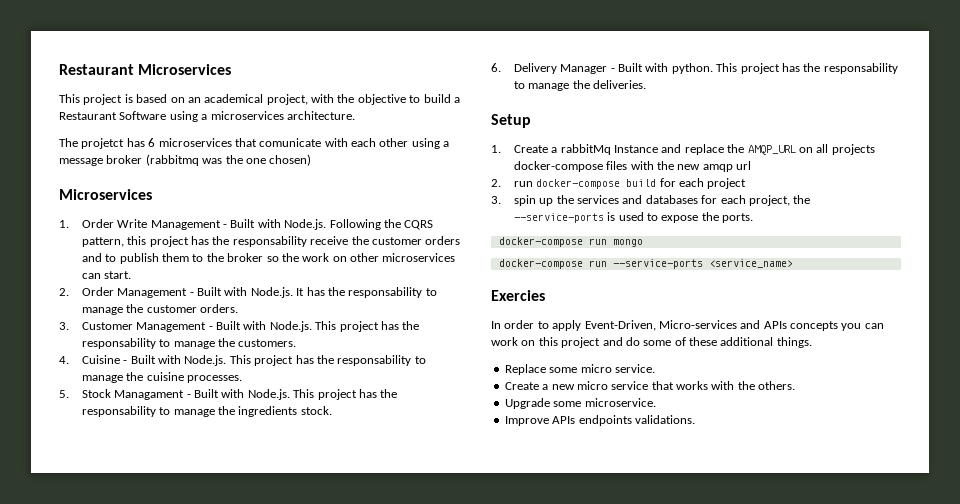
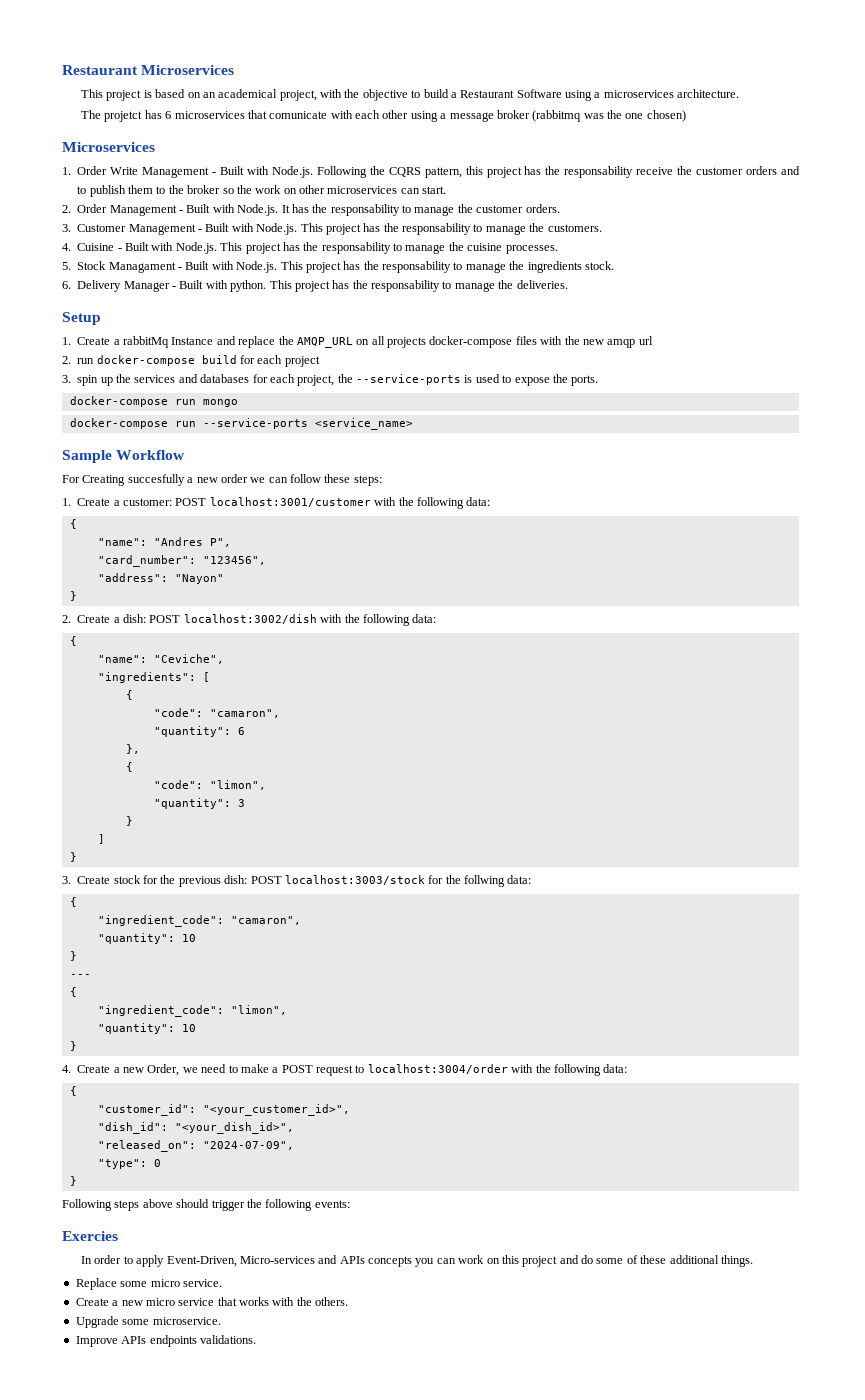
+ Sample Workflow
+ For Creating succesfully a new order we can follow these steps:
+ 1. Create a customer: POST localhost:3001/customer with the following data:
+ {
+ "name": "Andres P",
+ "card_number": "123456",
+ "address": "Nayon"
+ }
+ 2. Create a dish: POST localhost:3002/dish with the following data:
+ {
+ "name": "Ceviche",
+ "ingredients": [
+ {
+ "code": "camaron",
+ "quantity": 6
+ },
+ {
+ "code": "limon",
+ "quantity": 3
+ }
+ ]
+ }
+ 3. Create stock for the previous dish: POST localhost:3003/stock for the follwing data:
+ {
+ "ingredient_code": "camaron",
+ "quantity": 10
+ }
+ ---
+ {
+ "ingredient_code": "limon",
+ "quantity": 10
+ }
+ 4. Create a new Order, we need to make a POST request to localhost:3004/order with the following data:
+ {
+ "customer_id": "<your_customer_id>",
+ "dish_id": "<your_dish_id>",
+ "released_on": "2024-07-09",
+ "type": 0
+ }
+ Following steps above should trigger the following events:

